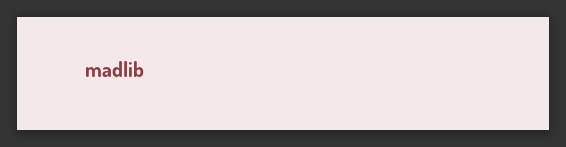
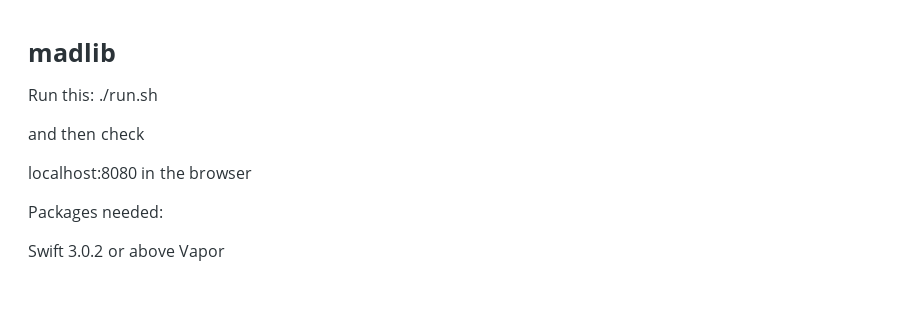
+ Run this: ./run.sh
+ and then check
+ localhost:8080 in the browser
+ Packages needed:
+ Swift 3.0.2 or above Vapor

